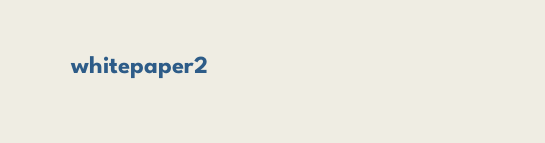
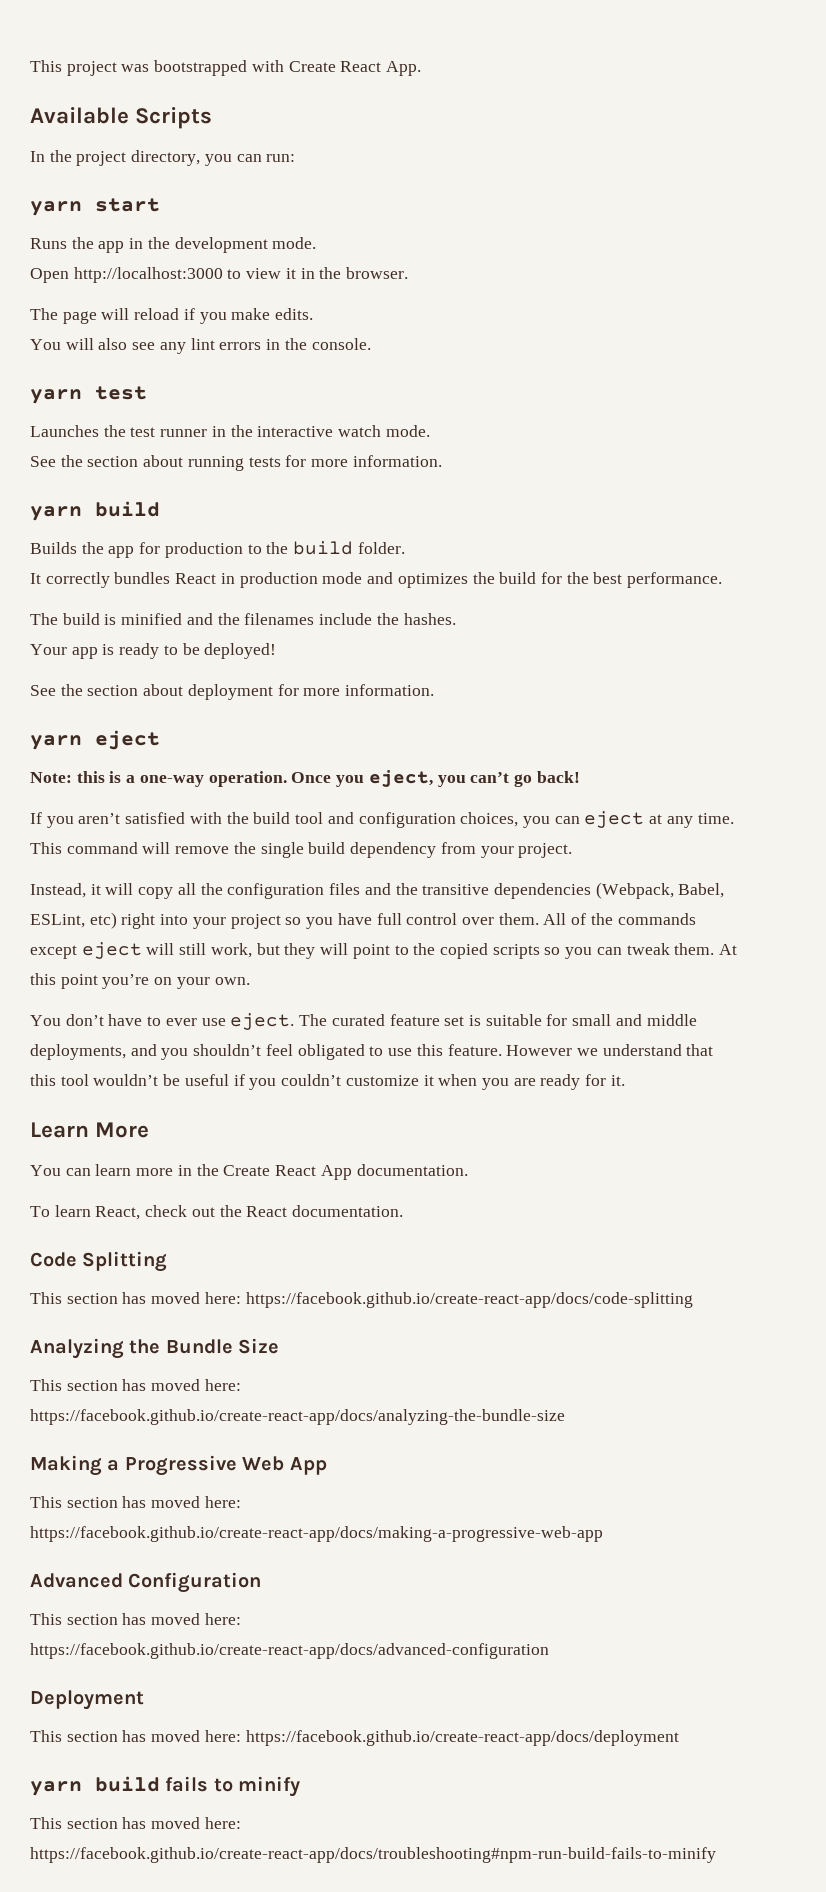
- whitepaper2
+ This project was bootstrapped with Create React App.
+ Available Scripts
+ In the project directory, you can run:
+ yarn start
+ Runs the app in the development mode.
+ Open http://localhost:3000 to view it in the browser.
+ The page will reload if you make edits.
+ You will also see any lint errors in the console.
+ yarn test
+ Launches the test runner in the interactive watch mode.
+ See the section about running tests for more information.
+ yarn build
+ Builds the app for production to the build folder.
+ It correctly bundles React in production mode and optimizes the build for the best performance.
+ The build is minified and the filenames include the hashes.
+ Your app is ready to be deployed!
+ See the section about deployment for more information.
+ yarn eject
+ Note: this is a one-way operation. Once you eject, you can’t go back!
+ If you aren’t satisfied with the build tool and configuration choices, you can eject at any time. This command will remove the single build dependency from your project.
+ Instead, it will copy all the configuration files and the transitive dependencies (Webpack, Babel, ESLint, etc) right into your project so you have full control over them. All of the commands except eject will still work, but they will point to the copied scripts so you can tweak them. At this point you’re on your own.
+ You don’t have to ever use eject. The curated feature set is suitable for small and middle deployments, and you shouldn’t feel obligated to use this feature. However we understand that this tool wouldn’t be useful if you couldn’t customize it when you are ready for it.
+ Learn More
+ You can learn more in the Create React App documentation.
+ To learn React, check out the React documentation.
+ Code Splitting
+ This section has moved here: https://facebook.github.io/create-react-app/docs/code-splitting
+ Analyzing the Bundle Size
+ This section has moved here: https://facebook.github.io/create-react-app/docs/analyzing-the-bundle-size
+ Making a Progressive Web App
+ This section has moved here: https://facebook.github.io/create-react-app/docs/making-a-progressive-web-app
+ Advanced Configuration
+ This section has moved here: https://facebook.github.io/create-react-app/docs/advanced-configuration
+ Deployment
+ This section has moved here: https://facebook.github.io/create-react-app/docs/deployment
+ yarn build fails to minify
+ This section has moved here: https://facebook.github.io/create-react-app/docs/troubleshooting#npm-run-build-fails-to-minify

